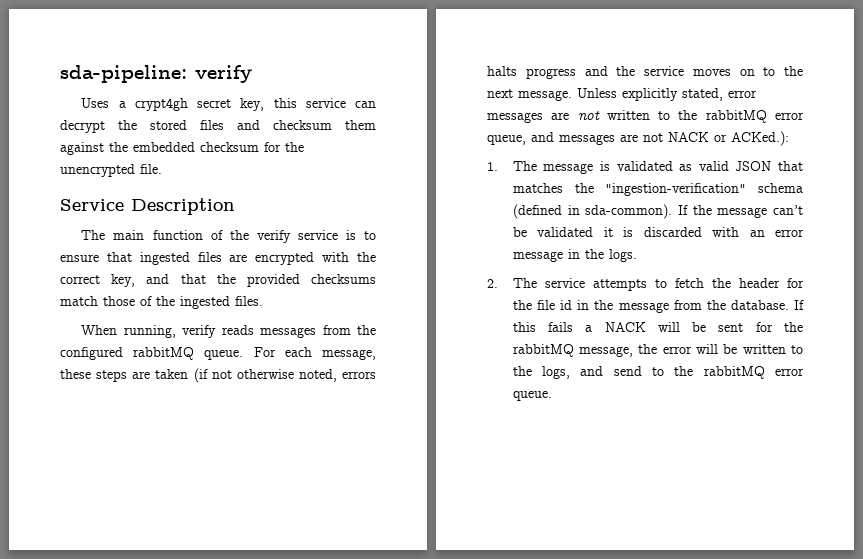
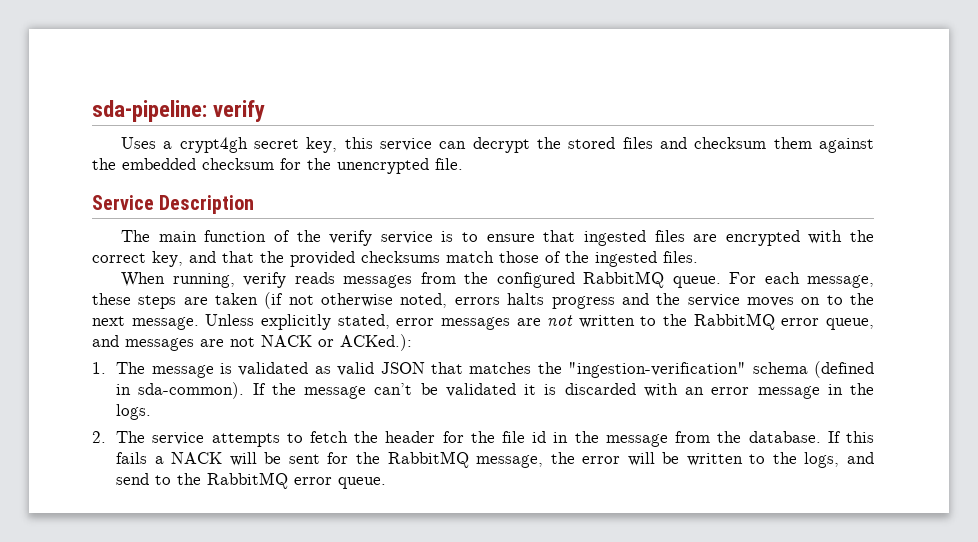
- When running, verify reads messages from the configured rabbitMQ queue.
+ When running, verify reads messages from the configured RabbitMQ queue.
- Unless explicitly stated, error messages are not written to the rabbitMQ error queue, and messages are not NACK or ACKed.):
+ Unless explicitly stated, error messages are not written to the RabbitMQ error queue, and messages are not NACK or ACKed.):
- If this fails a NACK will be sent for the rabbitMQ message, the error will be written to the logs, and send to the rabbitMQ error queue.
+ If this fails a NACK will be sent for the RabbitMQ message, the error will be written to the logs, and send to the RabbitMQ error queue.

